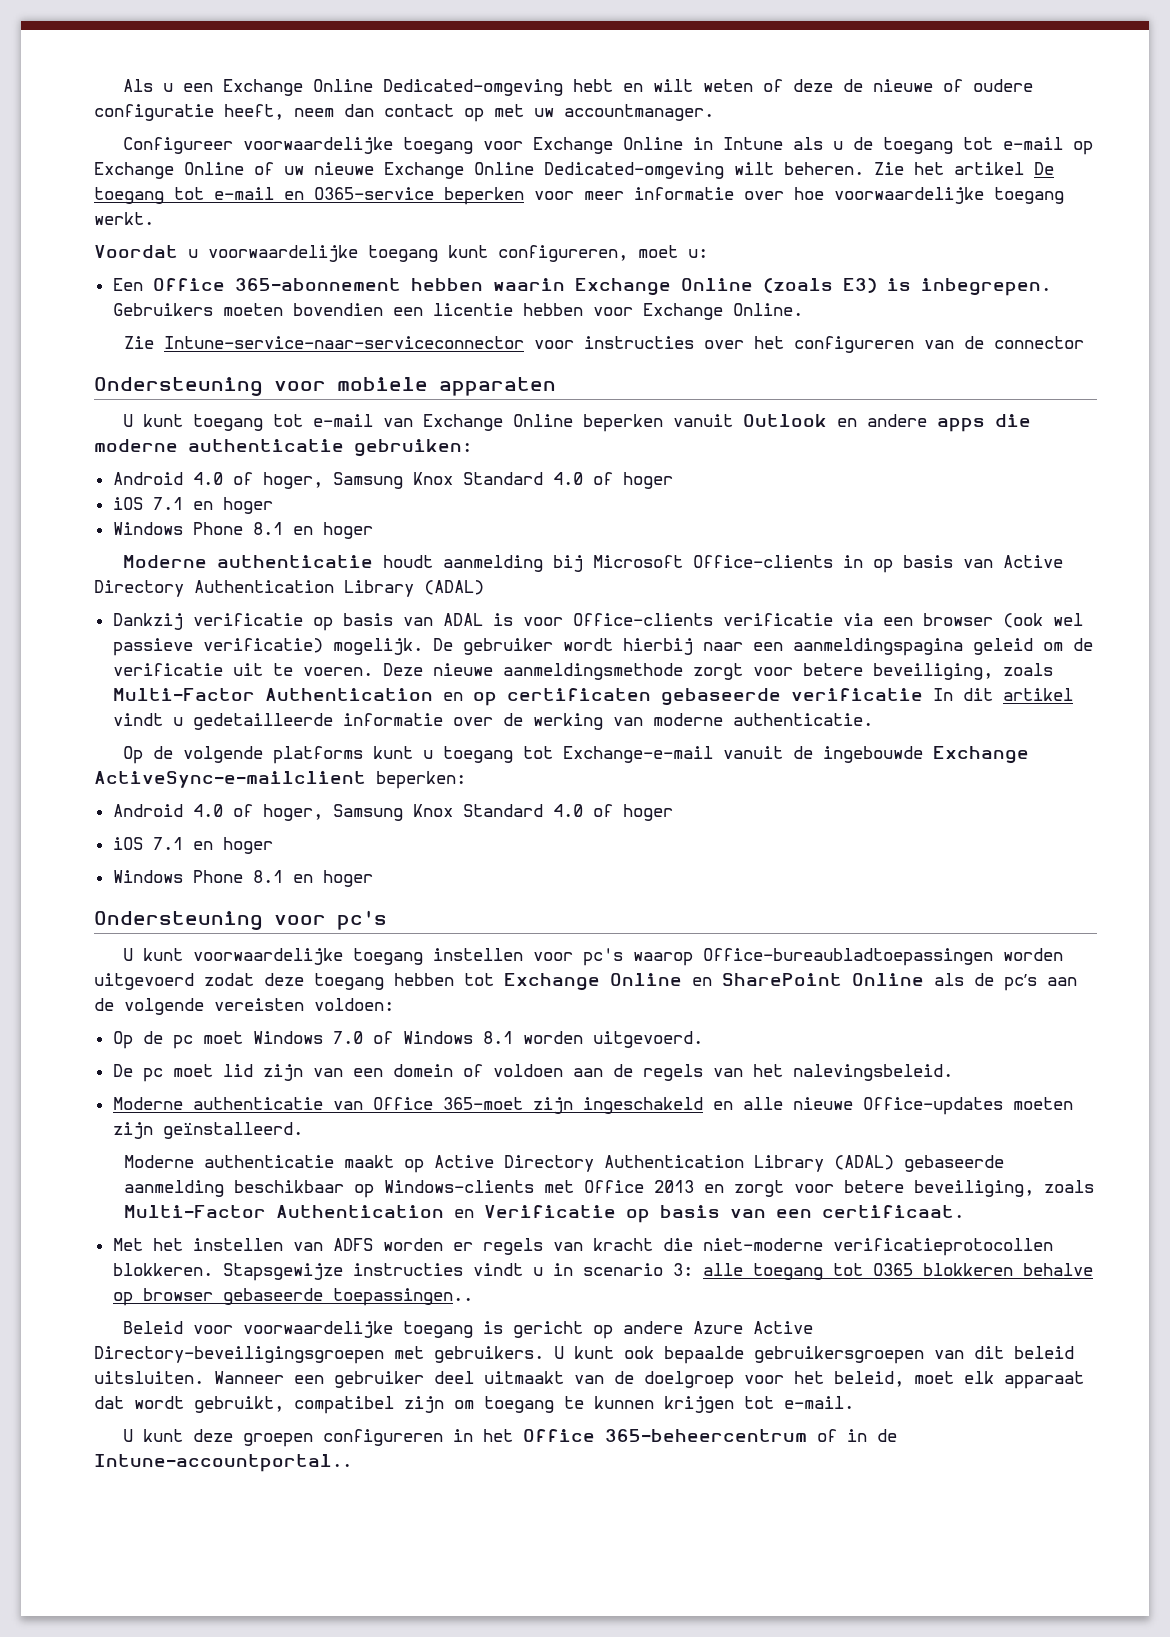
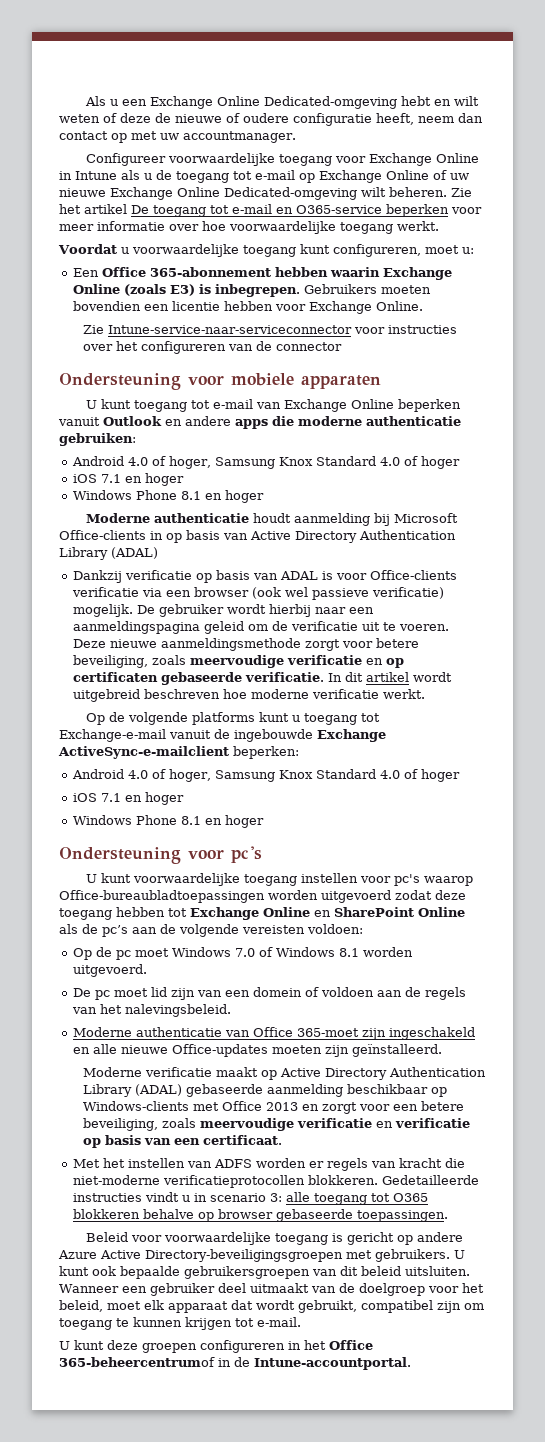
- Deze nieuwe aanmeldingsmethode zorgt voor betere beveiliging, zoals Multi-Factor Authentication en op certificaten gebaseerde verificatie In dit artikel vindt u gedetailleerde informatie over de werking van moderne authenticatie.
+ Deze nieuwe aanmeldingsmethode zorgt voor betere beveiliging, zoals meervoudige verificatie en op certificaten gebaseerde verificatie. In dit artikel wordt uitgebreid beschreven hoe moderne verificatie werkt.
- Moderne authenticatie maakt op Active Directory Authentication Library (ADAL) gebaseerde aanmelding beschikbaar op Windows-clients met Office 2013 en zorgt voor betere beveiliging, zoals Multi-Factor Authentication en Verificatie op basis van een certificaat.
+ Moderne verificatie maakt op Active Directory Authentication Library (ADAL) gebaseerde aanmelding beschikbaar op Windows-clients met Office 2013 en zorgt voor een betere beveiliging, zoals meervoudige verificatie en verificatie op basis van een certificaat.
- Stapsgewijze instructies vindt u in scenario 3: alle toegang tot O365 blokkeren behalve op browser gebaseerde toepassingen..
+ Gedetailleerde instructies vindt u in scenario 3: alle toegang tot O365 blokkeren behalve op browser gebaseerde toepassingen.
- U kunt deze groepen configureren in het Office 365-beheercentrum of in de Intune-accountportal..
+ U kunt deze groepen configureren in het Office 365-beheercentrumof in de Intune-accountportal.

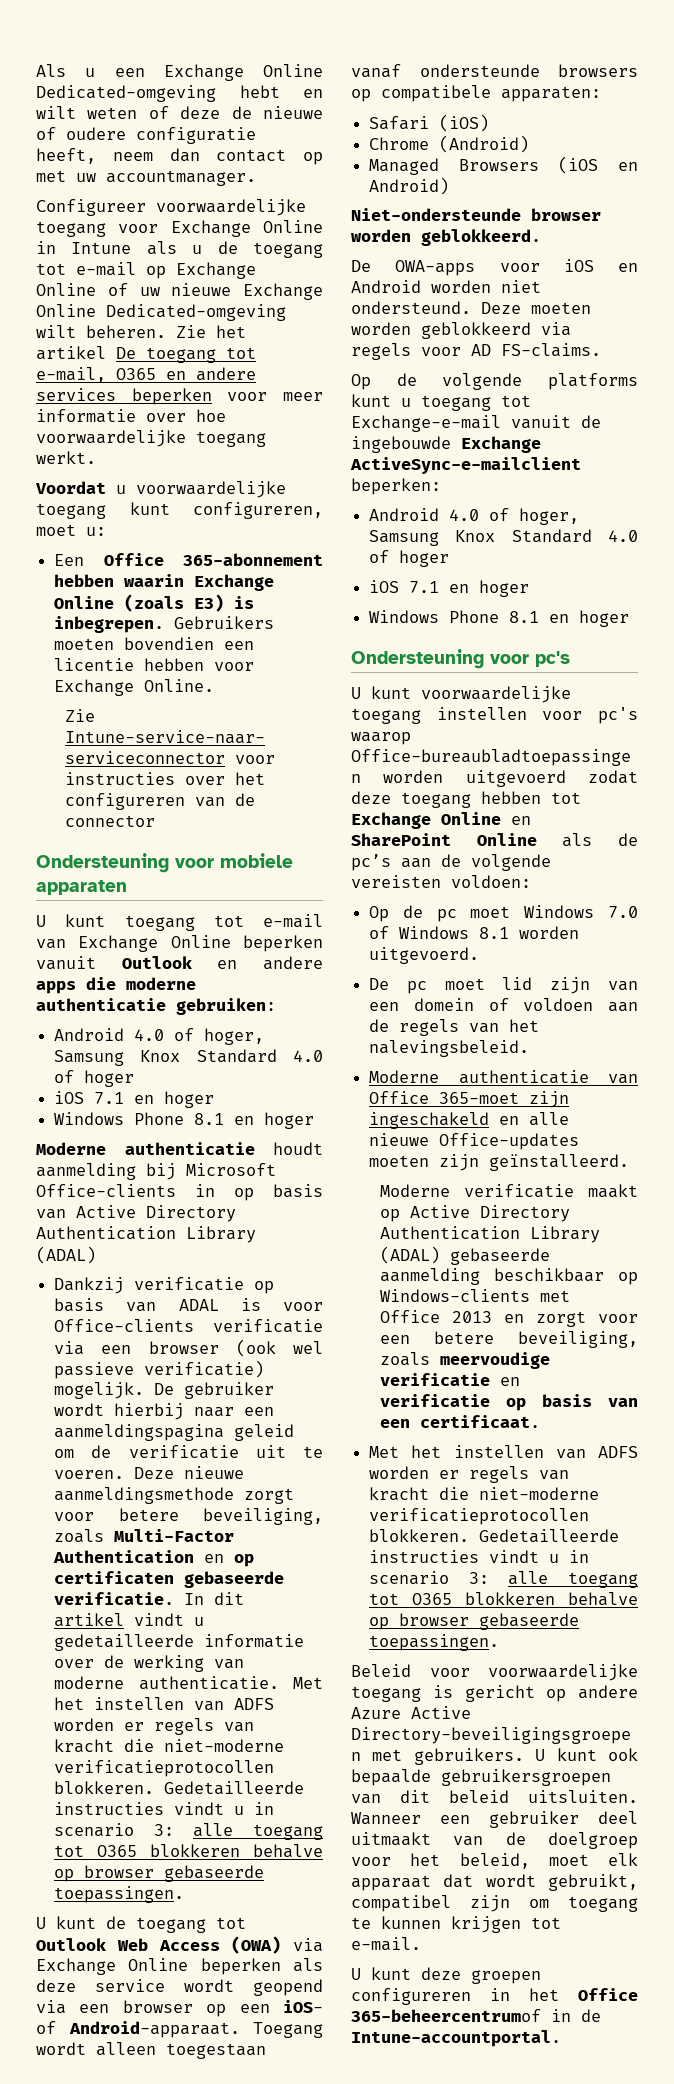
- Zie het artikel De toegang tot e-mail en O365-service beperken voor meer informatie over hoe voorwaardelijke toegang werkt.
+ Zie het artikel De toegang tot e-mail, O365 en andere services beperken voor meer informatie over hoe voorwaardelijke toegang werkt.
- Deze nieuwe aanmeldingsmethode zorgt voor betere beveiliging, zoals meervoudige verificatie en op certificaten gebaseerde verificatie.
+ Deze nieuwe aanmeldingsmethode zorgt voor betere beveiliging, zoals Multi-Factor Authentication en op certificaten gebaseerde verificatie.
- In dit artikel wordt uitgebreid beschreven hoe moderne verificatie werkt.
+ In dit artikel vindt u gedetailleerde informatie over de werking van moderne authenticatie. Met het instellen van ADFS worden er regels van kracht die niet-moderne verificatieprotocollen blokkeren. Gedetailleerde instructies vindt u in scenario 3: alle toegang tot O365 blokkeren behalve op browser gebaseerde toepassingen.
+ U kunt de toegang tot Outlook Web Access (OWA) via Exchange Online beperken als deze service wordt geopend via een browser op een iOS- of Android-apparaat. Toegang wordt alleen toegestaan vanaf ondersteunde browsers op compatibele apparaten:
+ Safari (iOS)
+ Chrome (Android)
+ Managed Browsers (iOS en Android)
+ Niet-ondersteunde browser worden geblokkeerd.
+ De OWA-apps voor iOS en Android worden niet ondersteund. Deze moeten worden geblokkeerd via regels voor AD FS-claims.

